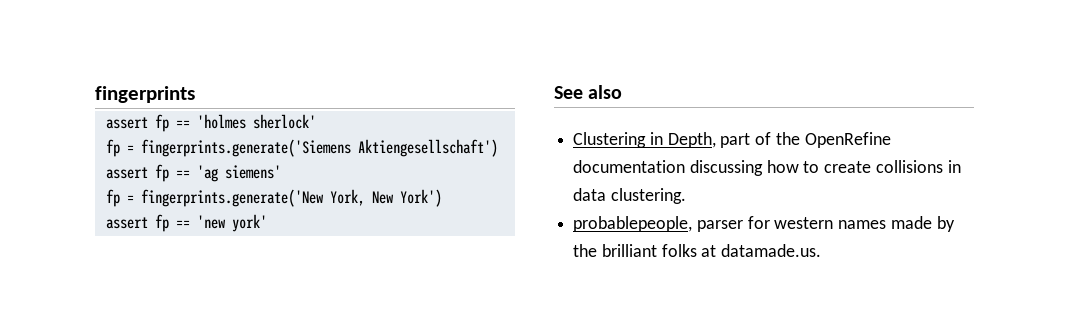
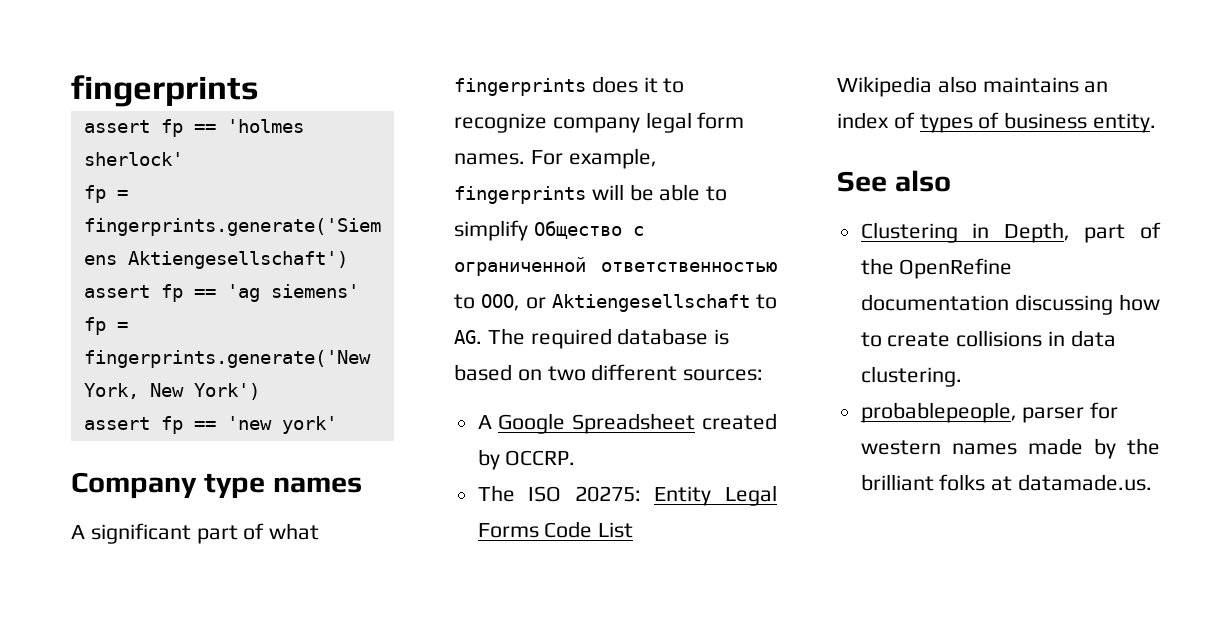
+ Company type names
+ A significant part of what fingerprints does it to recognize company legal form names. For example, fingerprints will be able to simplify Общество с ограниченной ответственностью to ООО, or Aktiengesellschaft to AG. The required database is based on two different sources:
+ A Google Spreadsheet created by OCCRP.
+ The ISO 20275: Entity Legal Forms Code List
+ Wikipedia also maintains an index of types of business entity.

